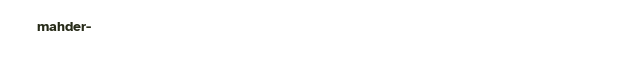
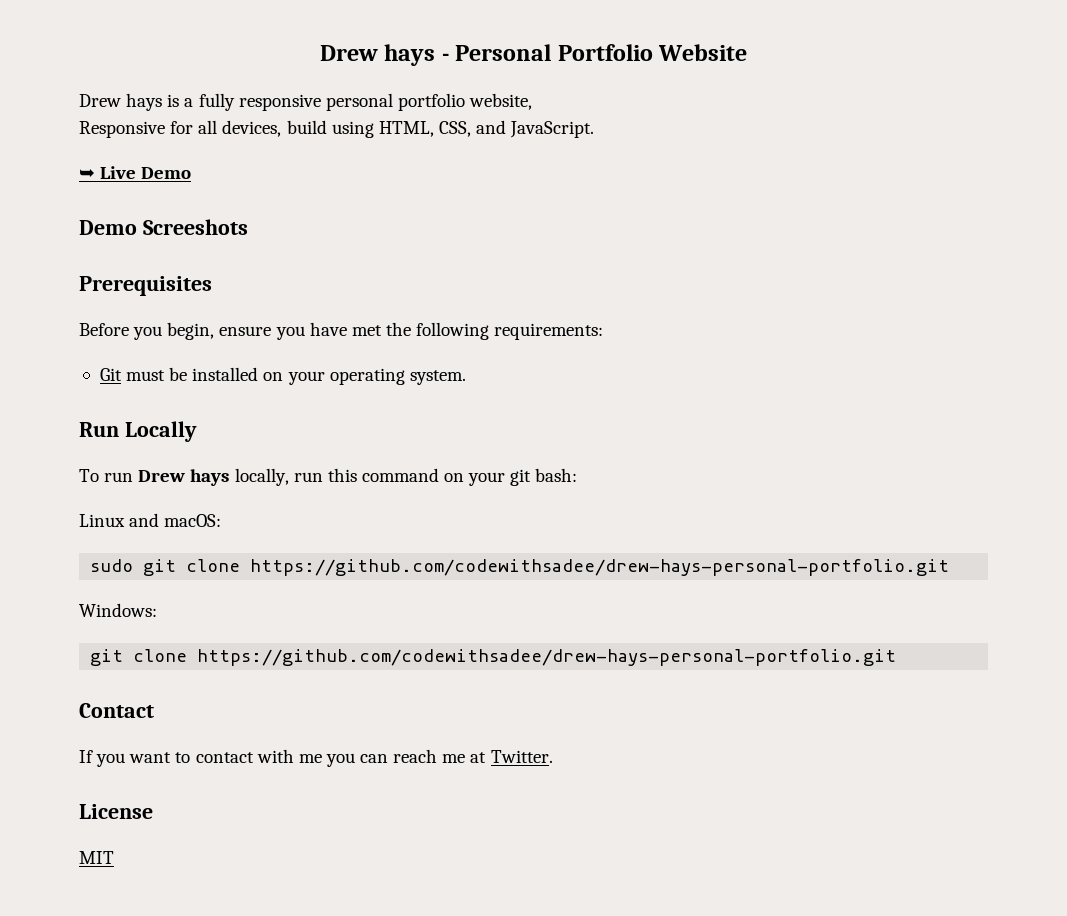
- mahder-
+ Drew hays - Personal Portfolio Website
+ Drew hays is a fully responsive personal portfolio website,
+ Responsive for all devices, build using HTML, CSS, and JavaScript.
+ ➥ Live Demo
+ Demo Screeshots
+ Prerequisites
+ Before you begin, ensure you have met the following requirements:
+ Git must be installed on your operating system.
+ Run Locally
+ To run Drew hays locally, run this command on your git bash:
+ Linux and macOS:
+ sudo git clone https://github.com/codewithsadee/drew-hays-personal-portfolio.git
+ Windows:
+ git clone https://github.com/codewithsadee/drew-hays-personal-portfolio.git
+ Contact
+ If you want to contact with me you can reach me at Twitter.
+ License
+ MIT

